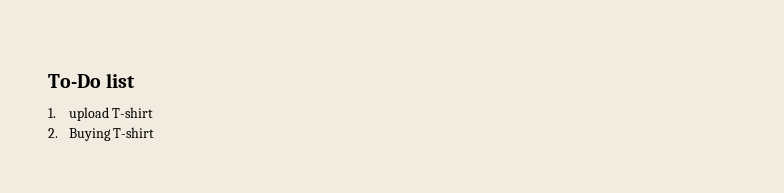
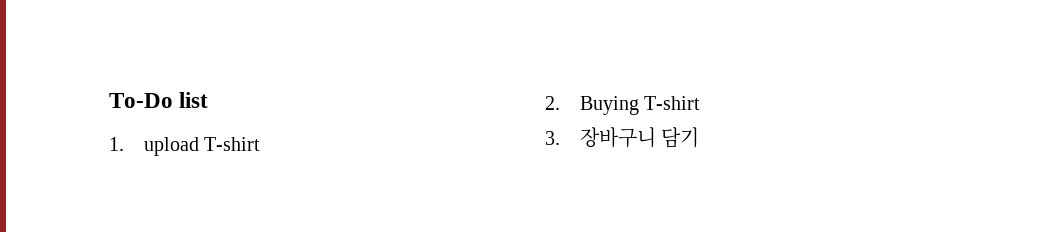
+ 3. 장바구니 담기

